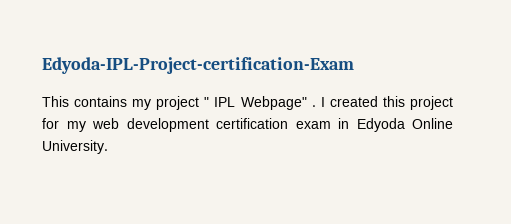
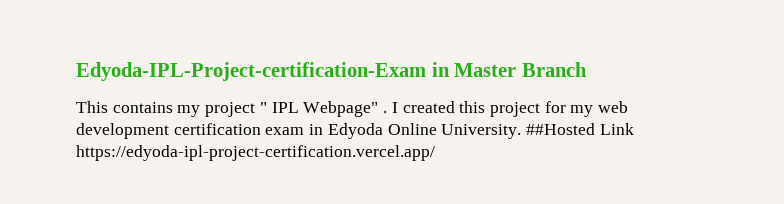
- Edyoda-IPL-Project-certification-Exam
+ Edyoda-IPL-Project-certification-Exam in Master Branch
+ ##Hosted Link https://edyoda-ipl-project-certification.vercel.app/

